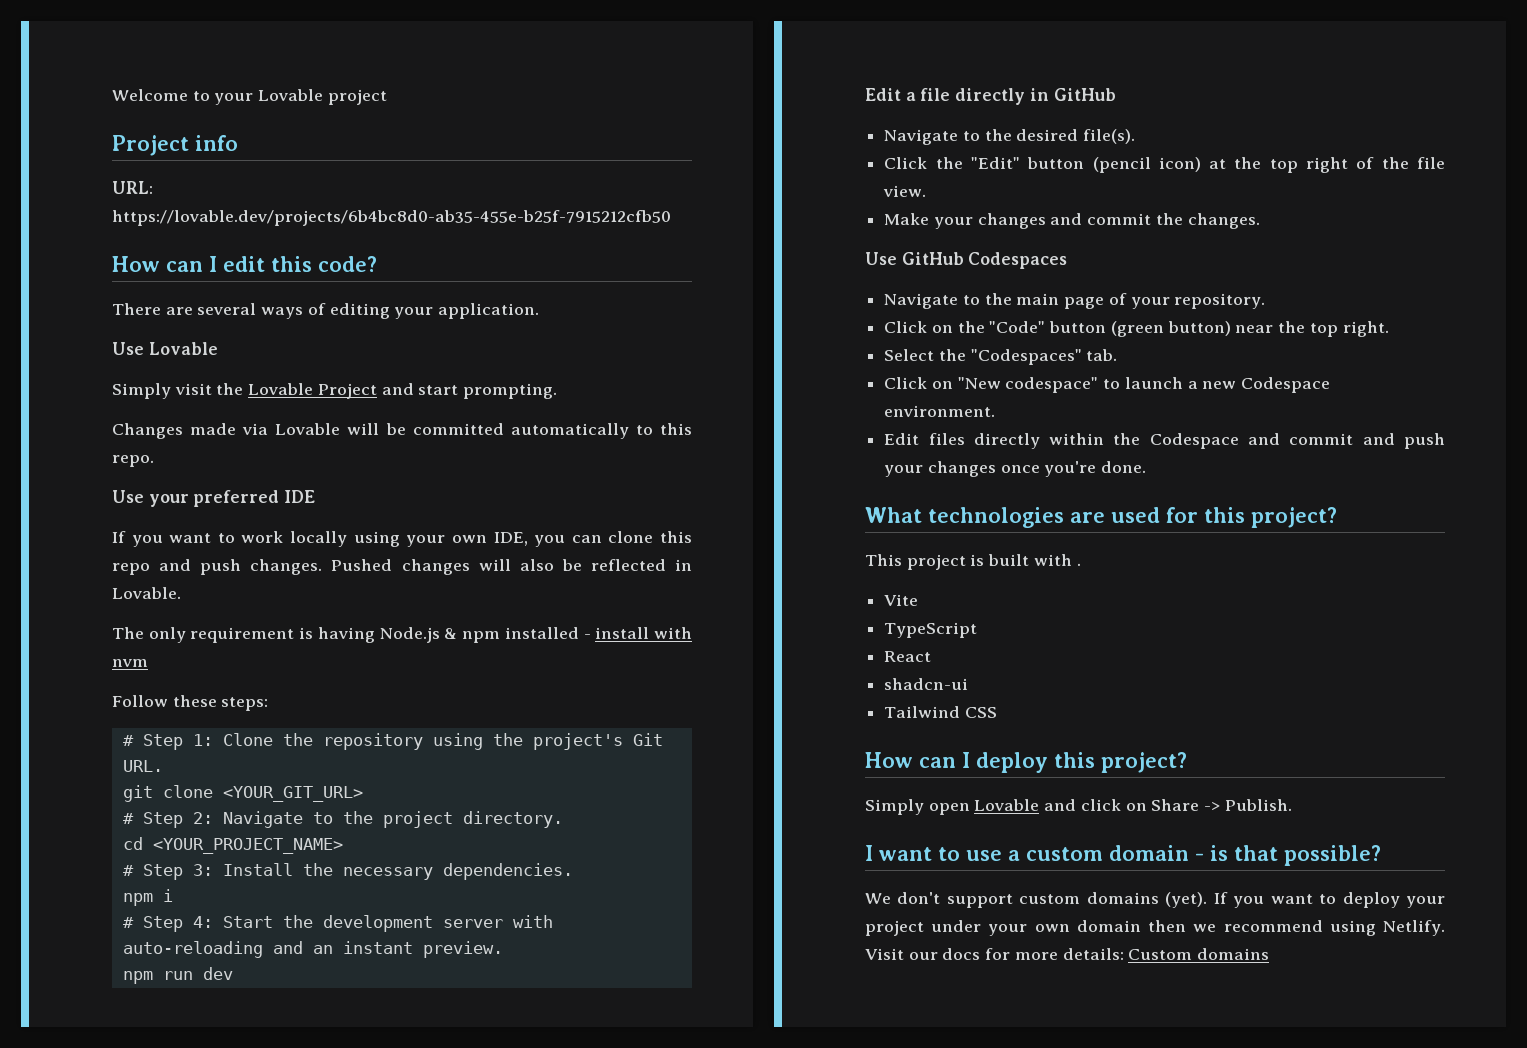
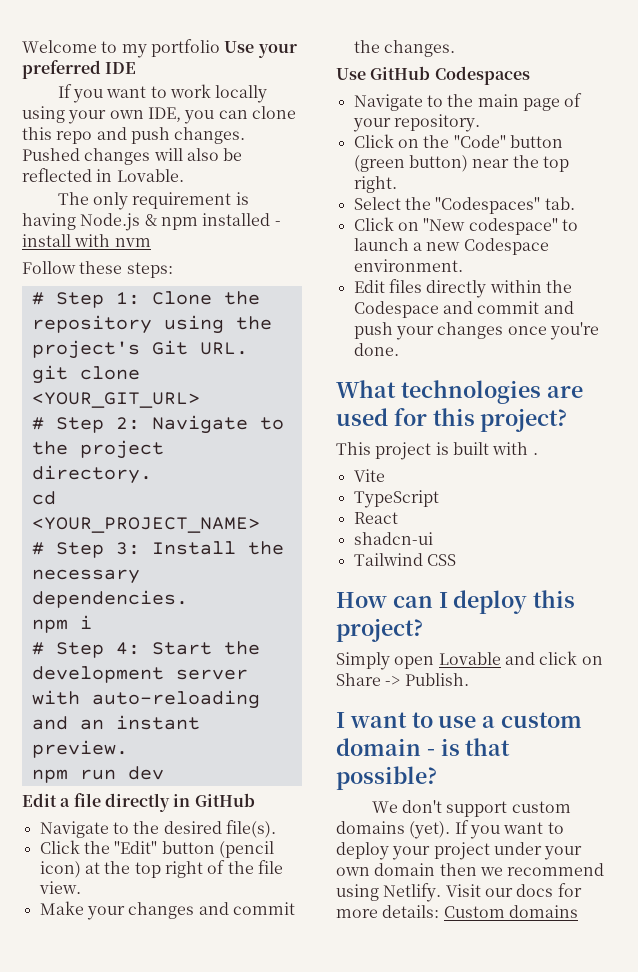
- Welcome to your Lovable project
- Project info
- URL: https://lovable.dev/projects/6b4bc8d0-ab35-455e-b25f-7915212cfb50
- How can I edit this code?
- There are several ways of editing your application.
- Use Lovable
- Simply visit the Lovable Project and start prompting.
- Changes made via Lovable will be committed automatically to this repo.
- Use your preferred IDE
+ Welcome to my portfolio Use your preferred IDE

